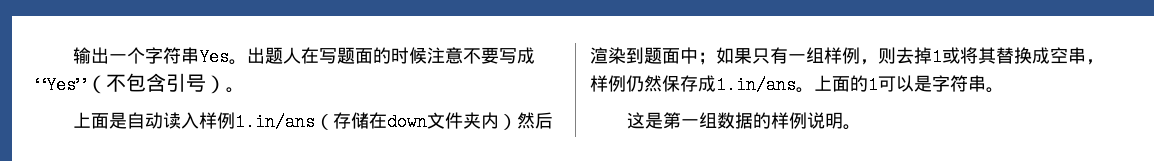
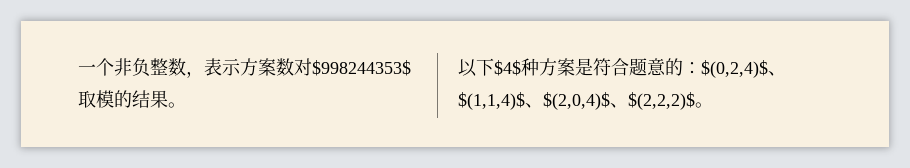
- 输出一个字符串Yes。出题人在写题面的时候注意不要写成“Yes”（不包含引号）。
- 上面是自动读入样例1.in/ans（存储在down文件夹内）然后渲染到题面中；如果只有一组样例，则去掉1或将其替换成空串，样例仍然保存成1.in/ans。上面的1可以是字符串。
- 这是第一组数据的样例说明。
+ 一个非负整数，表示方案数对$998244353$取模的结果。
+ 以下$4$种方案是符合题意的：$(0,2,4)$、$(1,1,4)$、$(2,0,4)$、$(2,2,2)$。

